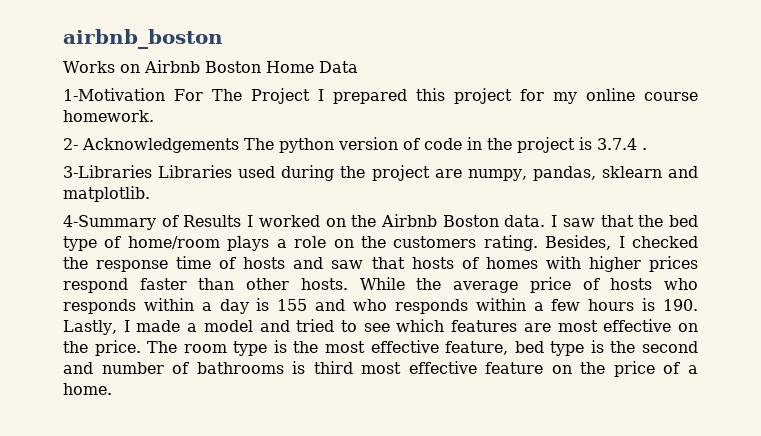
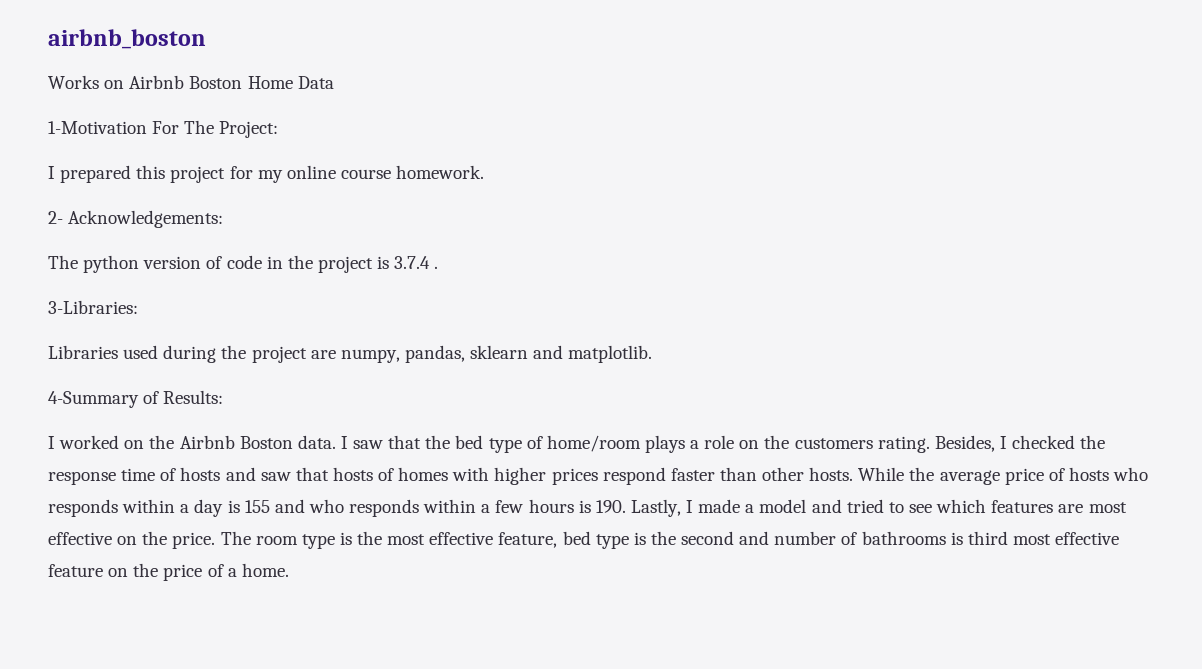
- 1-Motivation For The Project I prepared this project for my online course homework.
+ 1-Motivation For The Project:
+ I prepared this project for my online course homework.
- 2- Acknowledgements The python version of code in the project is 3.7.4 .
+ 2- Acknowledgements:
+ The python version of code in the project is 3.7.4 .
- 3-Libraries Libraries used during the project are numpy, pandas, sklearn and matplotlib.
+ 3-Libraries:
+ Libraries used during the project are numpy, pandas, sklearn and matplotlib.
- 4-Summary of Results I worked on the Airbnb Boston data.
+ 4-Summary of Results:
+ I worked on the Airbnb Boston data.

